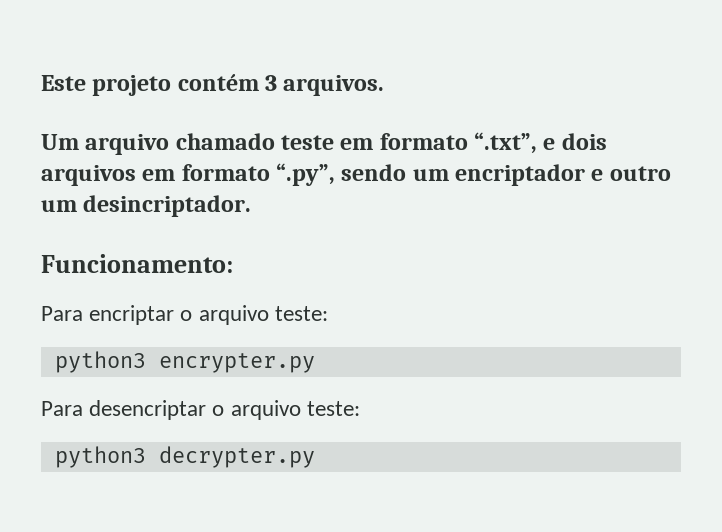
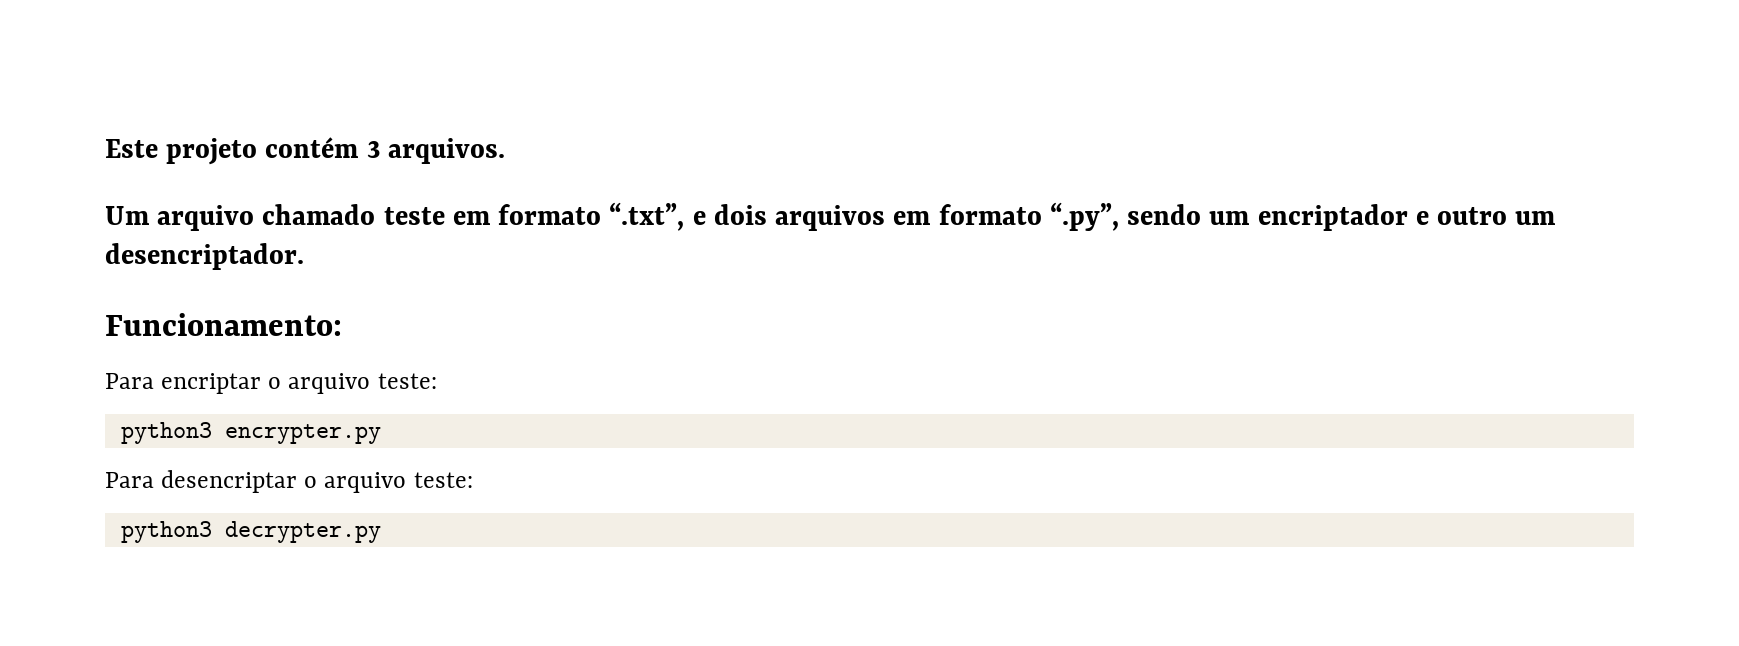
- Um arquivo chamado teste em formato “.txt”, e dois arquivos em formato “.py”, sendo um encriptador e outro um desincriptador.
+ Um arquivo chamado teste em formato “.txt”, e dois arquivos em formato “.py”, sendo um encriptador e outro um desencriptador.

